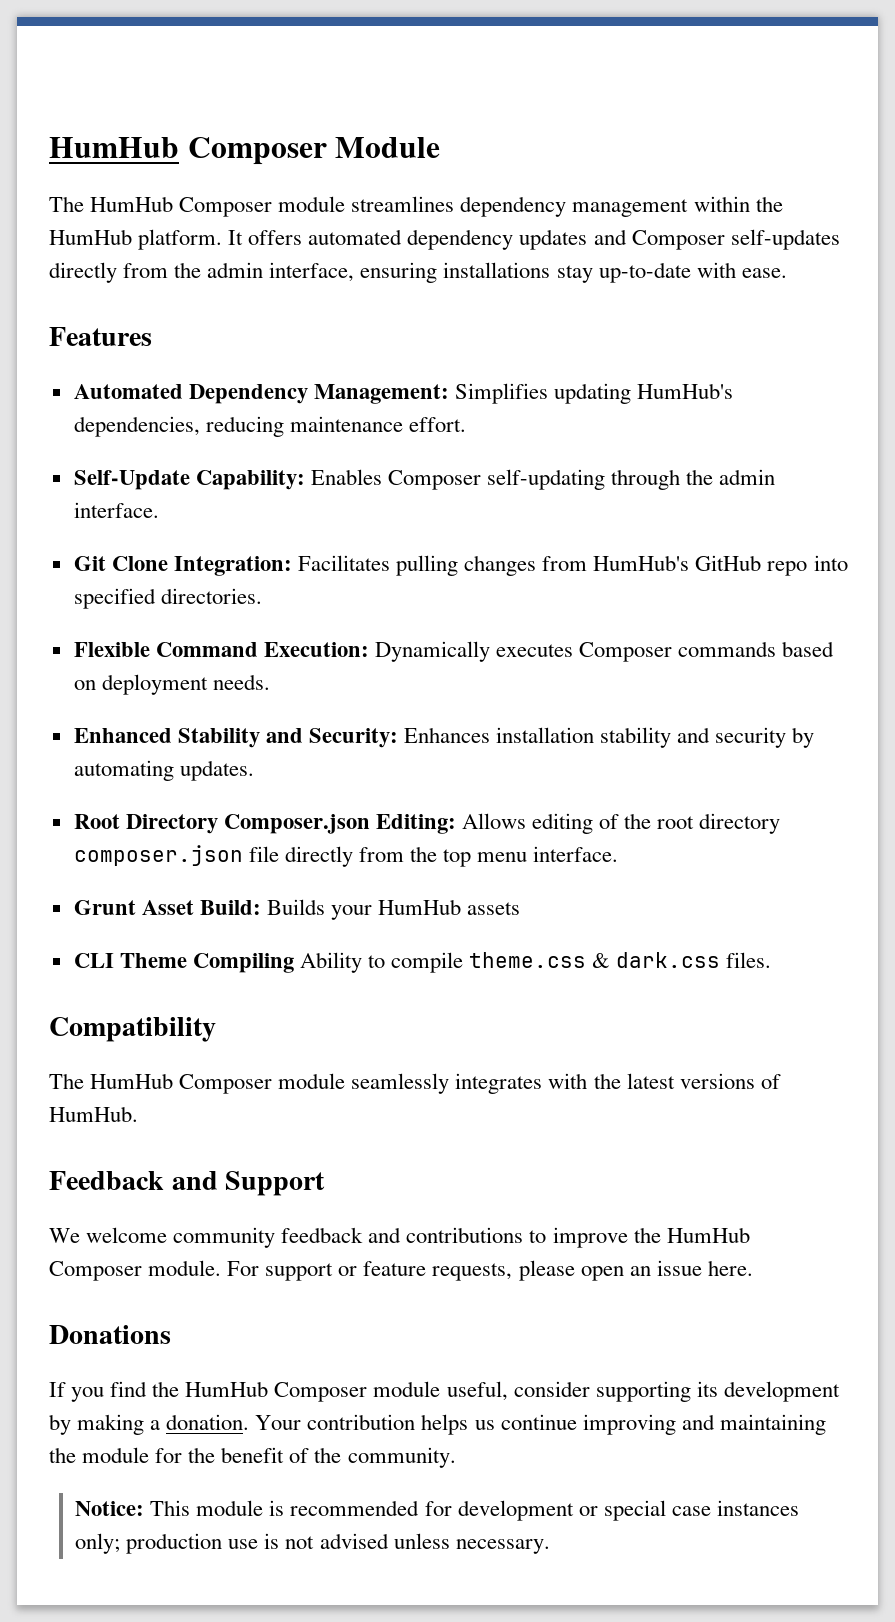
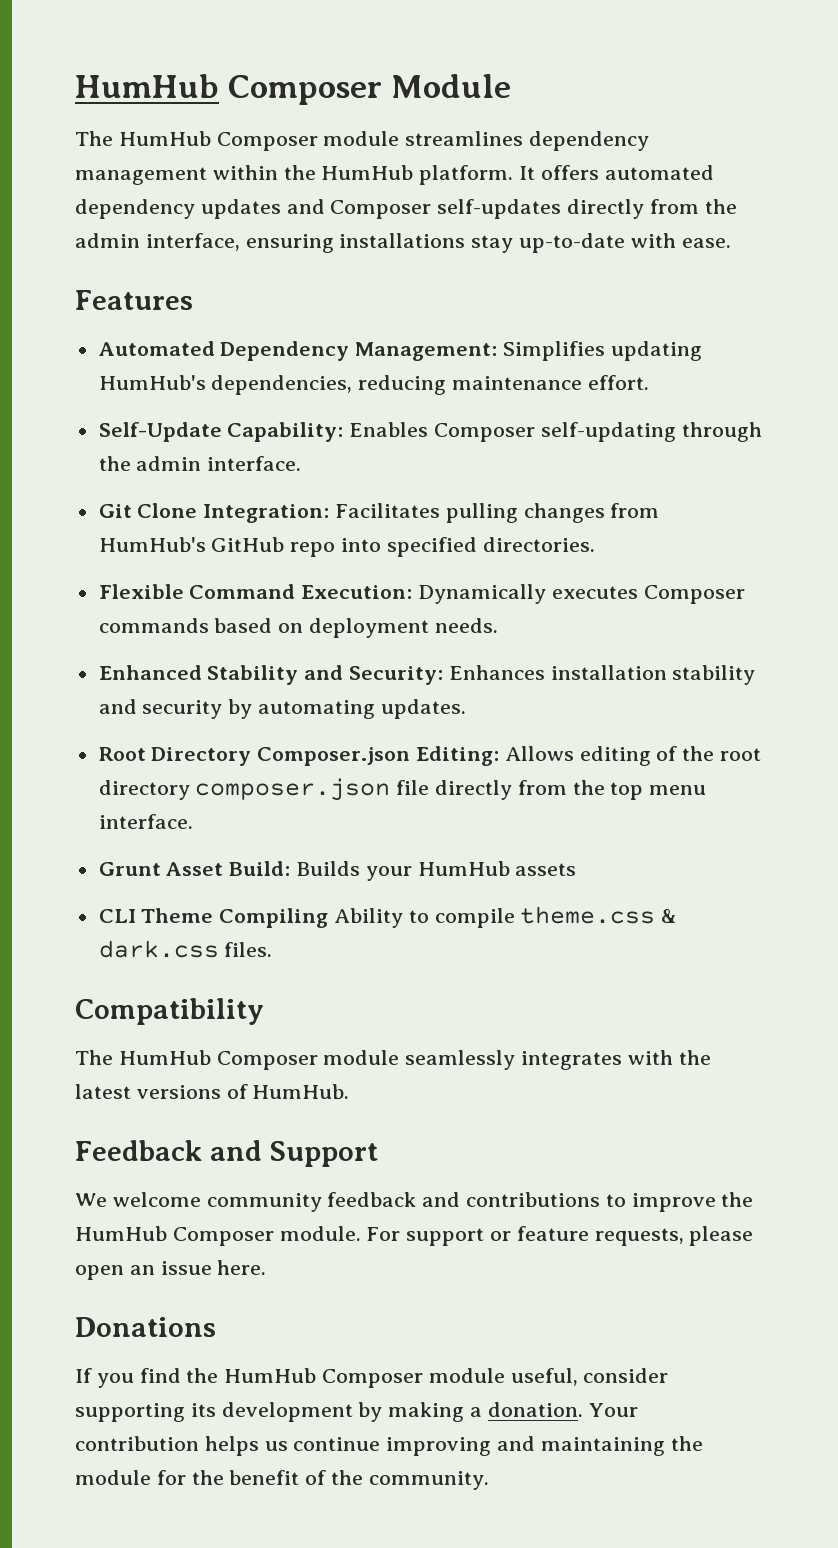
- Notice: This module is recommended for development or special case instances only; production use is not advised unless necessary.

